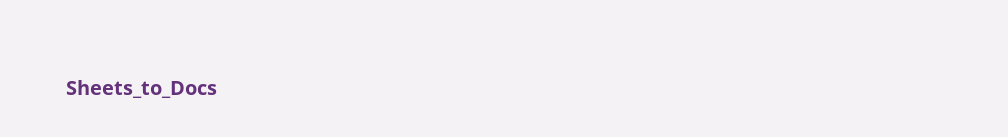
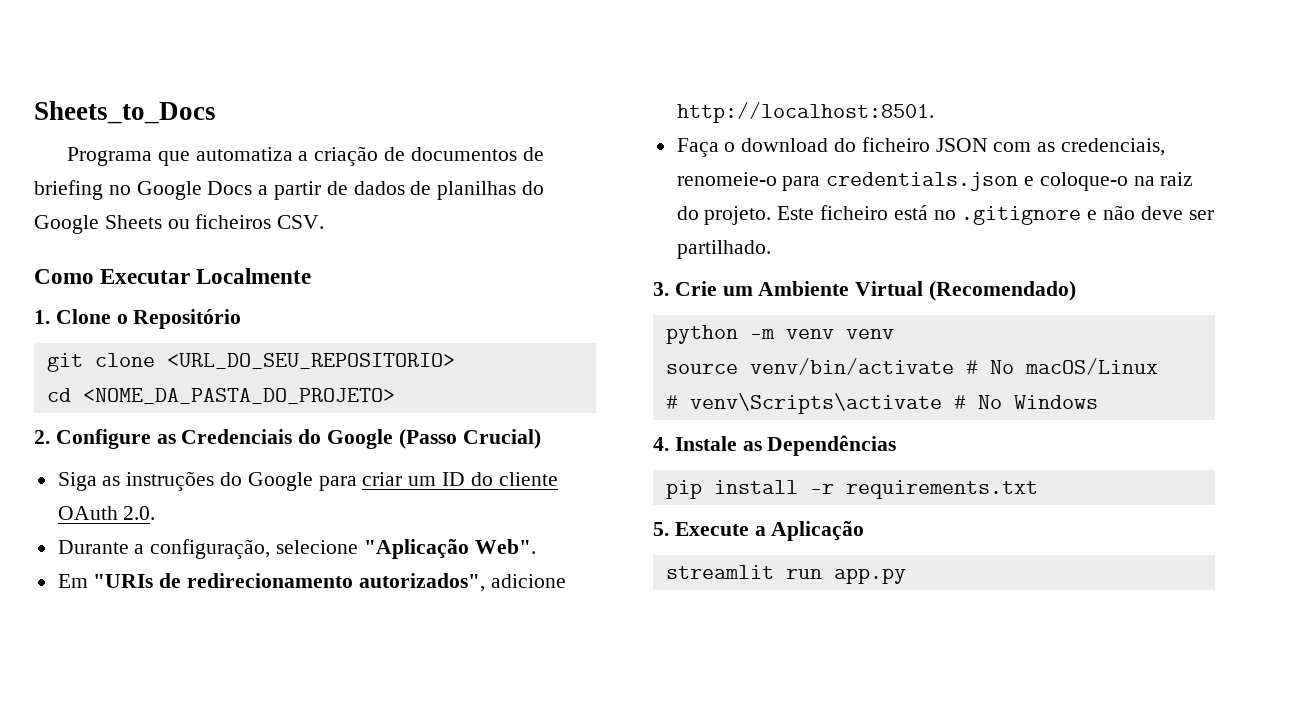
+ Programa que automatiza a criação de documentos de briefing no Google Docs a partir de dados de planilhas do Google Sheets ou ficheiros CSV.
+ Como Executar Localmente
+ 1. Clone o Repositório
+ git clone <URL_DO_SEU_REPOSITORIO>
+ cd <NOME_DA_PASTA_DO_PROJETO>
+ 2. Configure as Credenciais do Google (Passo Crucial)
+ Siga as instruções do Google para criar um ID do cliente OAuth 2.0.
+ Durante a configuração, selecione "Aplicação Web".
+ Em "URIs de redirecionamento autorizados", adicione http://localhost:8501.
+ Faça o download do ficheiro JSON com as credenciais, renomeie-o para credentials.json e coloque-o na raiz do projeto. Este ficheiro está no .gitignore e não deve ser partilhado.
+ 3. Crie um Ambiente Virtual (Recomendado)
+ python -m venv venv
+ source venv/bin/activate # No macOS/Linux
+ # venv\Scripts\activate # No Windows
+ 4. Instale as Dependências
+ pip install -r requirements.txt
+ 5. Execute a Aplicação
+ streamlit run app.py

